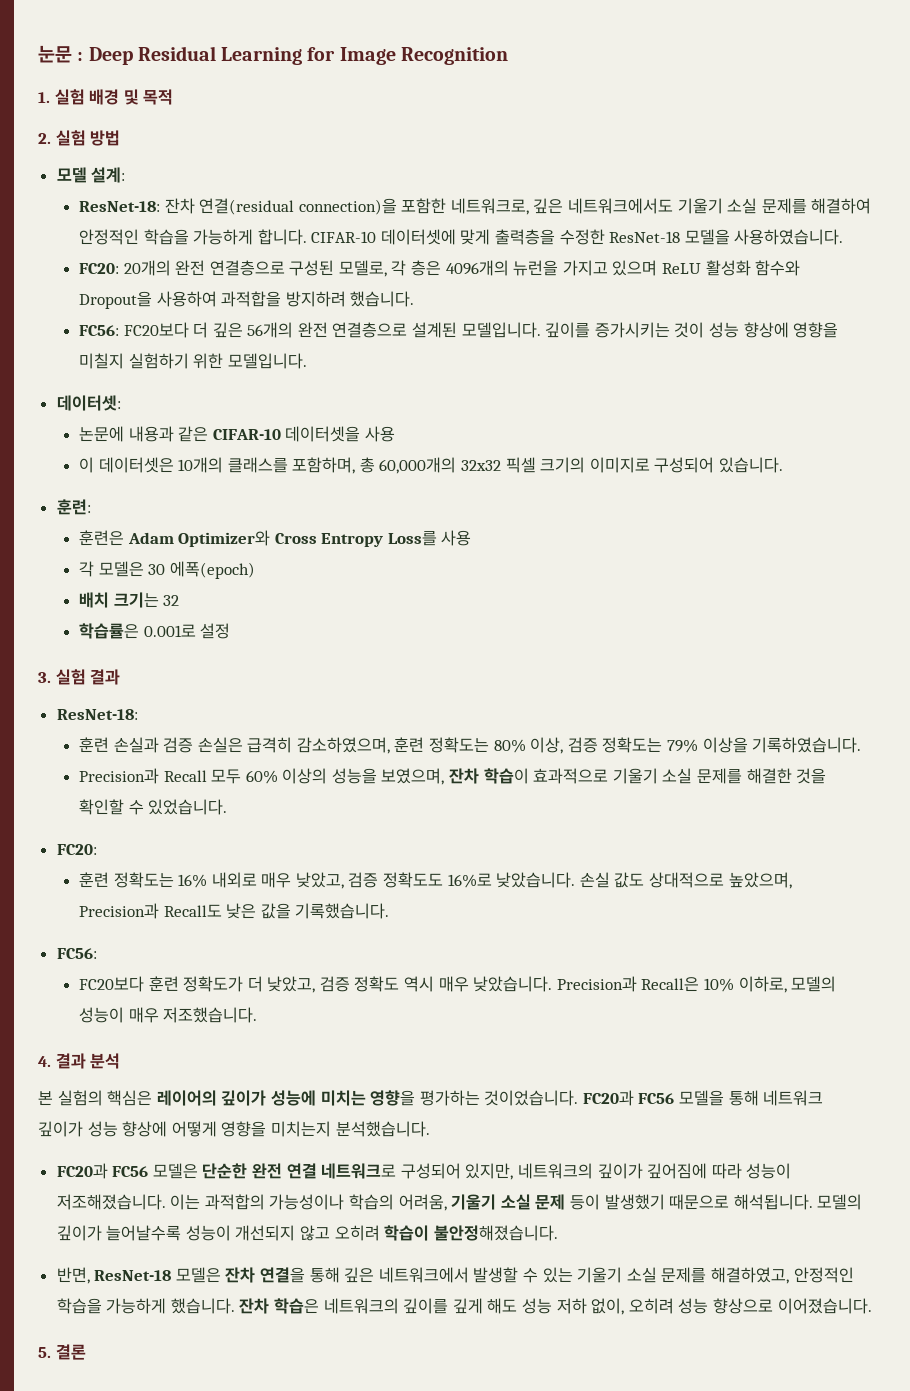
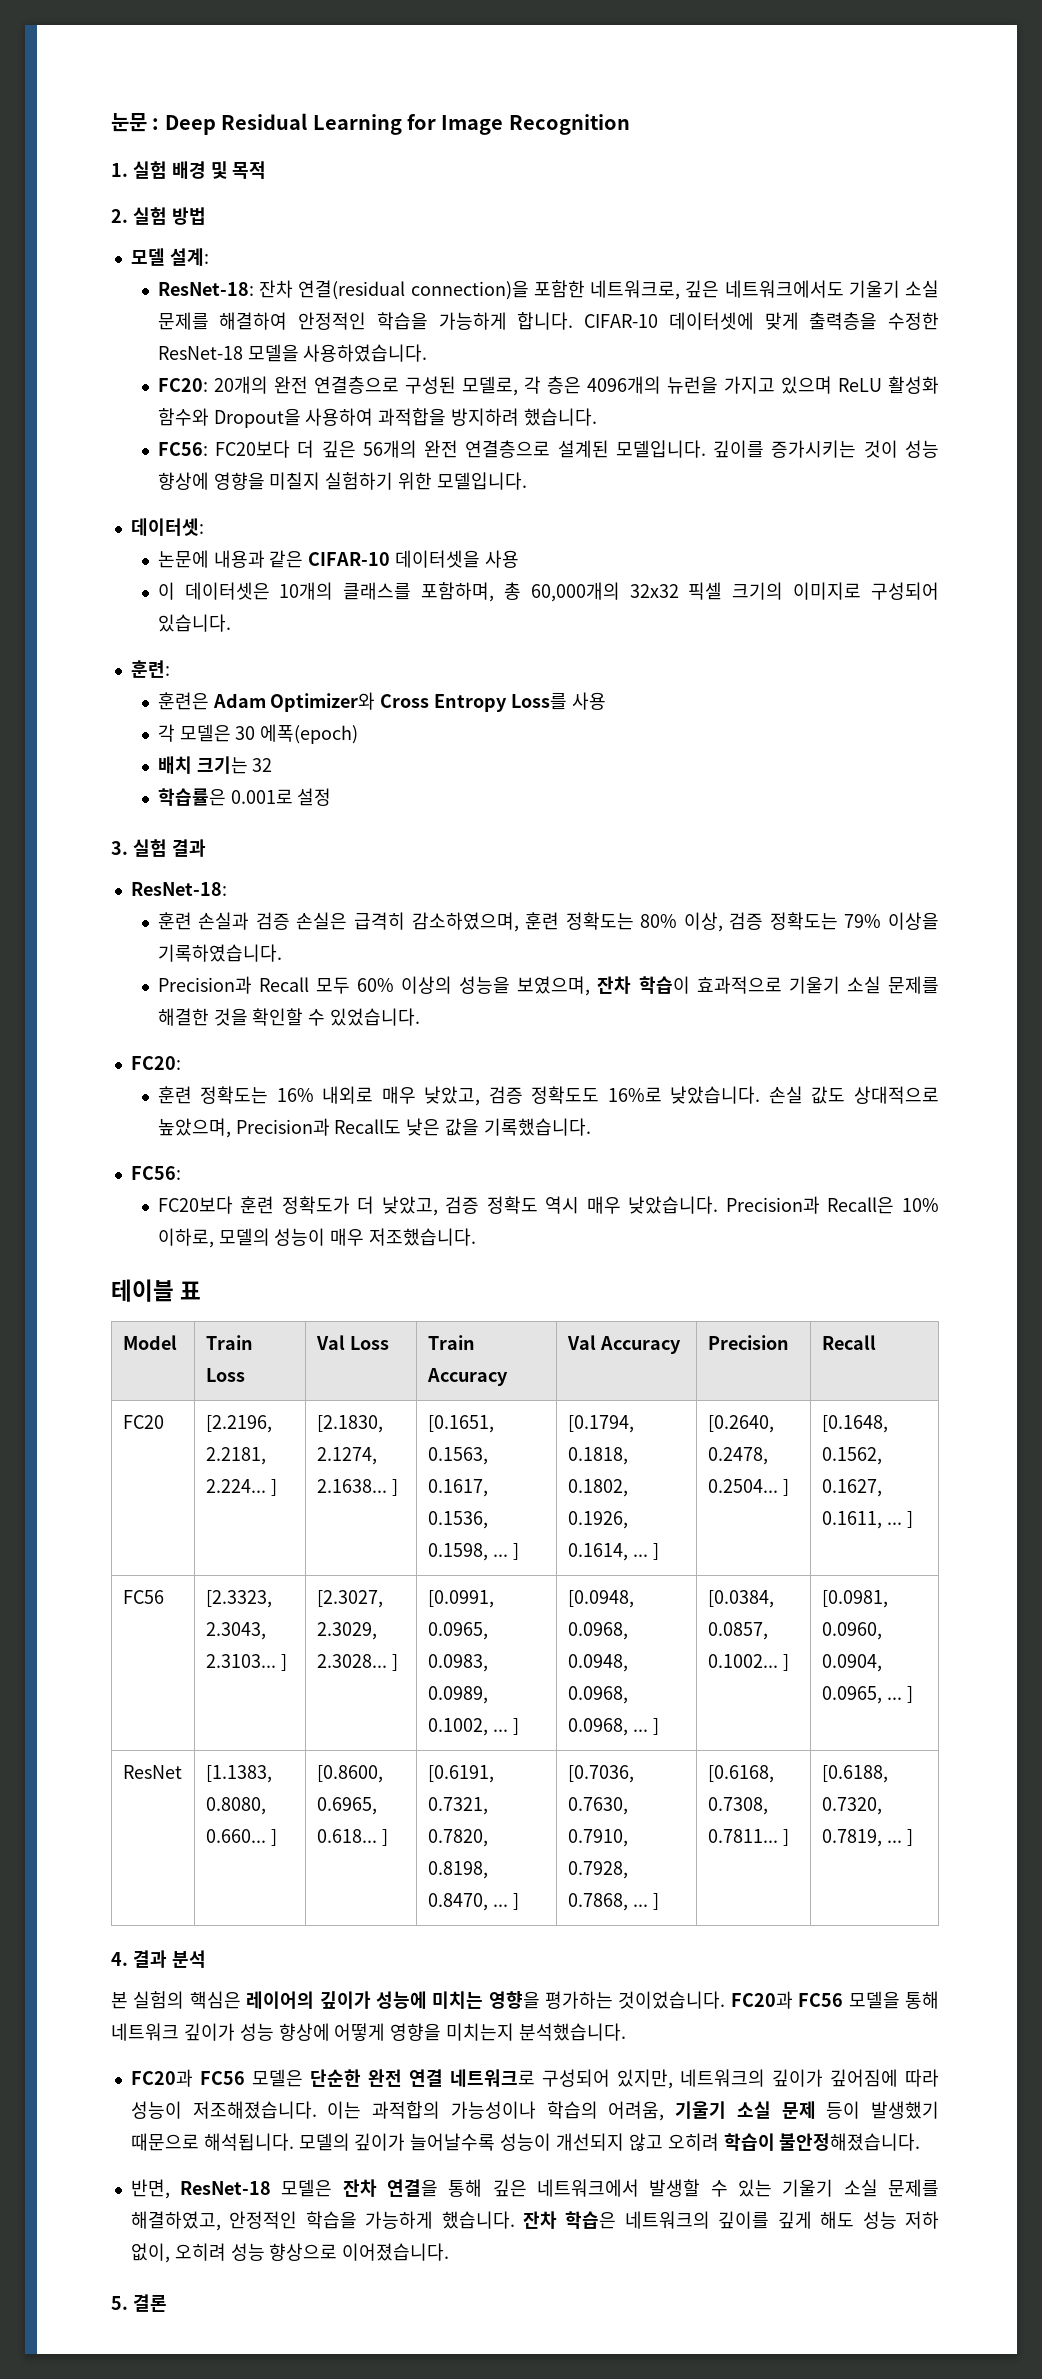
+ 테이블 표
+ Model | Train Loss | Val Loss | Train Accuracy | Val Accuracy | Precision | Recall
+ FC20 | [2.2196, 2.2181, 2.224... ] | [2.1830, 2.1274, 2.1638... ] | [0.1651, 0.1563, 0.1617, 0.1536, 0.1598, ... ] | [0.1794, 0.1818, 0.1802, 0.1926, 0.1614, ... ] | [0.2640, 0.2478, 0.2504... ] | [0.1648, 0.1562, 0.1627, 0.1611, ... ]
+ FC56 | [2.3323, 2.3043, 2.3103... ] | [2.3027, 2.3029, 2.3028... ] | [0.0991, 0.0965, 0.0983, 0.0989, 0.1002, ... ] | [0.0948, 0.0968, 0.0948, 0.0968, 0.0968, ... ] | [0.0384, 0.0857, 0.1002... ] | [0.0981, 0.0960, 0.0904, 0.0965, ... ]
+ ResNet | [1.1383, 0.8080, 0.660... ] | [0.8600, 0.6965, 0.618... ] | [0.6191, 0.7321, 0.7820, 0.8198, 0.8470, ... ] | [0.7036, 0.7630, 0.7910, 0.7928, 0.7868, ... ] | [0.6168, 0.7308, 0.7811... ] | [0.6188, 0.7320, 0.7819, ... ]

